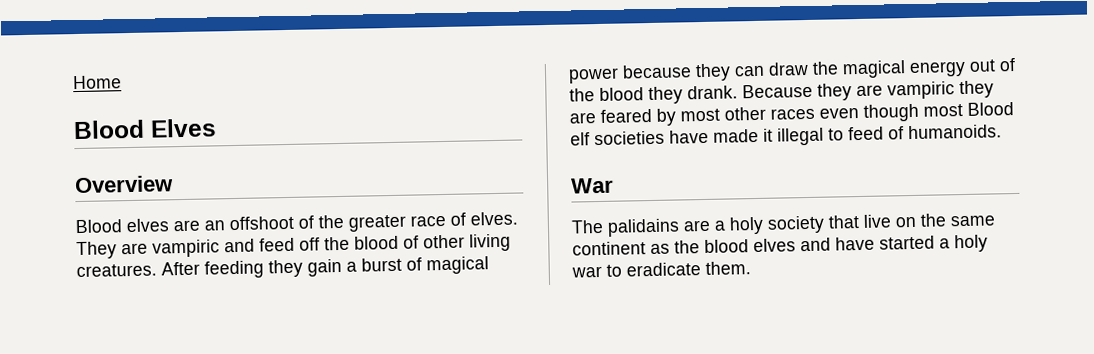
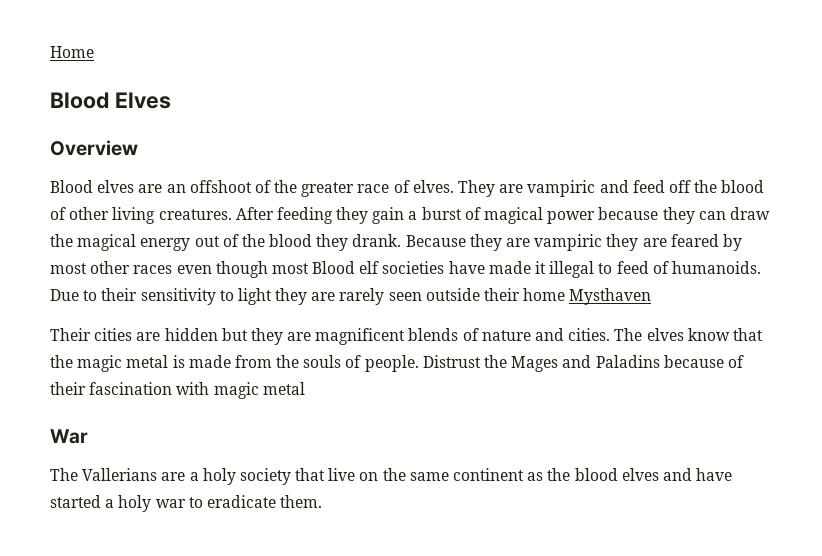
+ Due to their sensitivity to light they are rarely seen outside their home Mysthaven
+ Their cities are hidden but they are magnificent blends of nature and cities. The elves know that the magic metal is made from the souls of people. Distrust the Mages and Paladins because of their fascination with magic metal
- The palidains are a holy society that live on the same continent as the blood elves and have started a holy war to eradicate them.
+ The Vallerians are a holy society that live on the same continent as the blood elves and have started a holy war to eradicate them.

